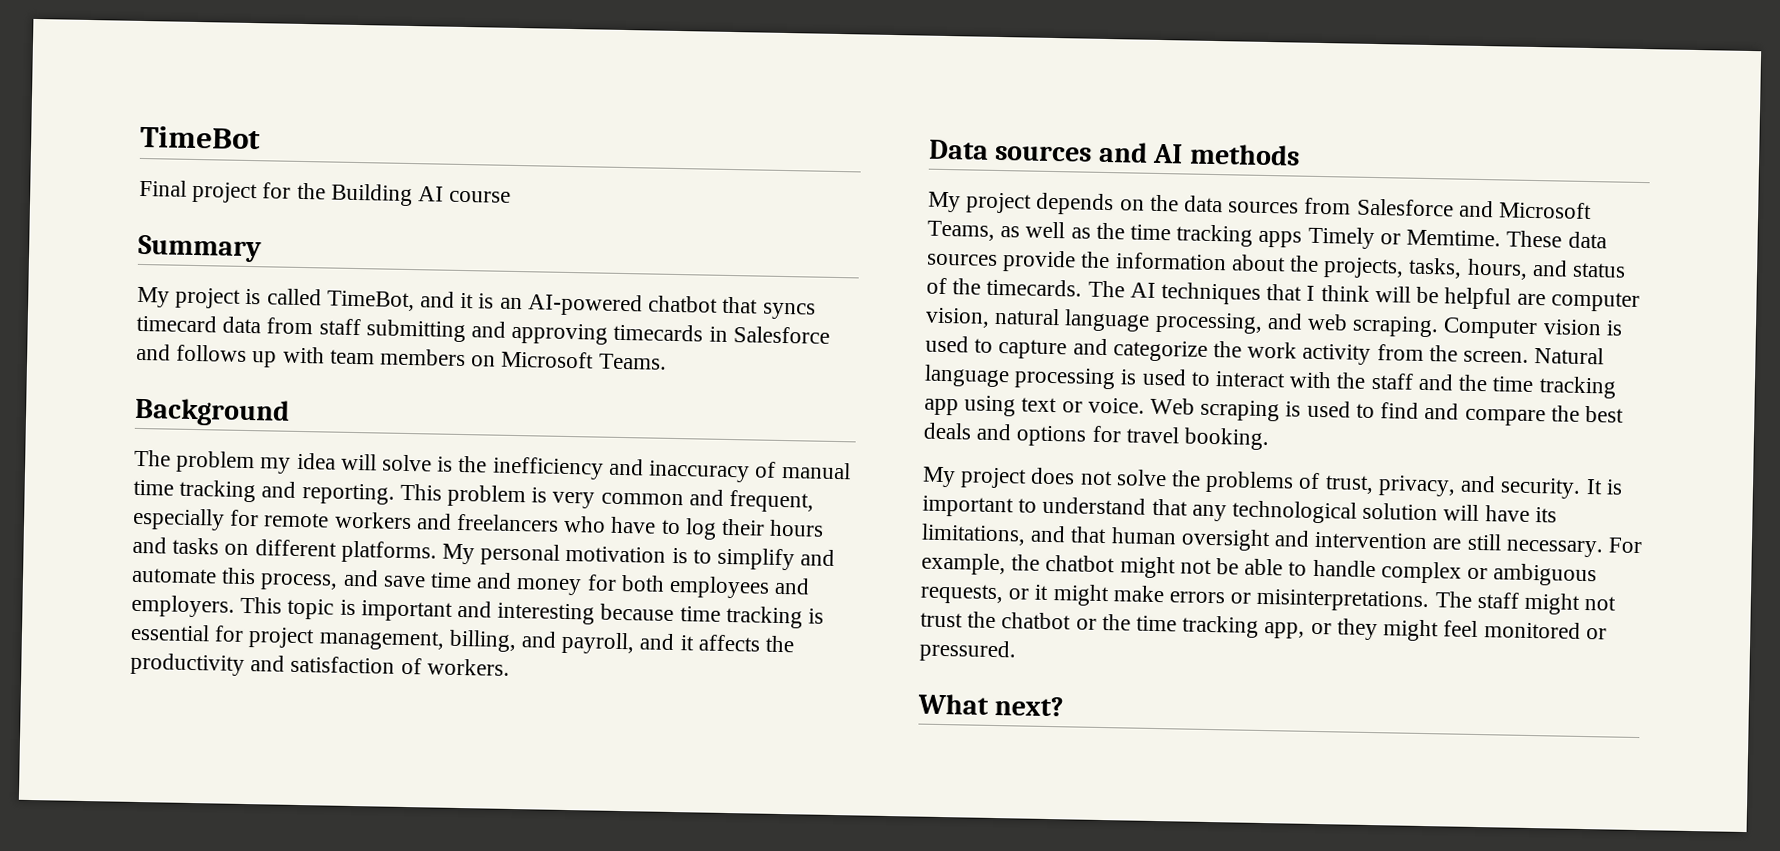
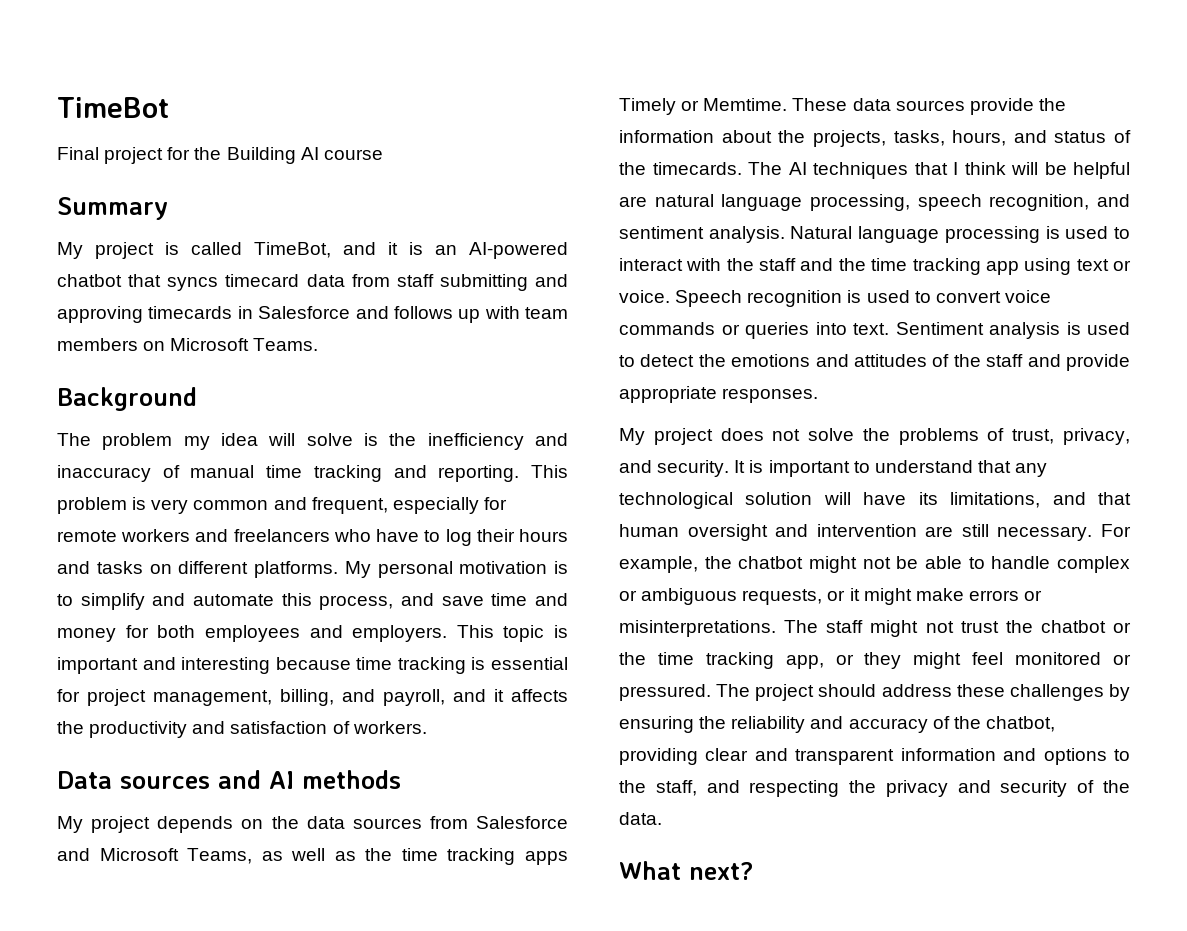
- The AI techniques that I think will be helpful are computer vision, natural language processing, and web scraping. Computer vision is used to capture and categorize the work activity from the screen.
+ The AI techniques that I think will be helpful are natural language processing, speech recognition, and sentiment analysis.
- Web scraping is used to find and compare the best deals and options for travel booking.
+ Speech recognition is used to convert voice commands or queries into text. Sentiment analysis is used to detect the emotions and attitudes of the staff and provide appropriate responses.
+ The project should address these challenges by ensuring the reliability and accuracy of the chatbot, providing clear and transparent information and options to the staff, and respecting the privacy and security of the data.

